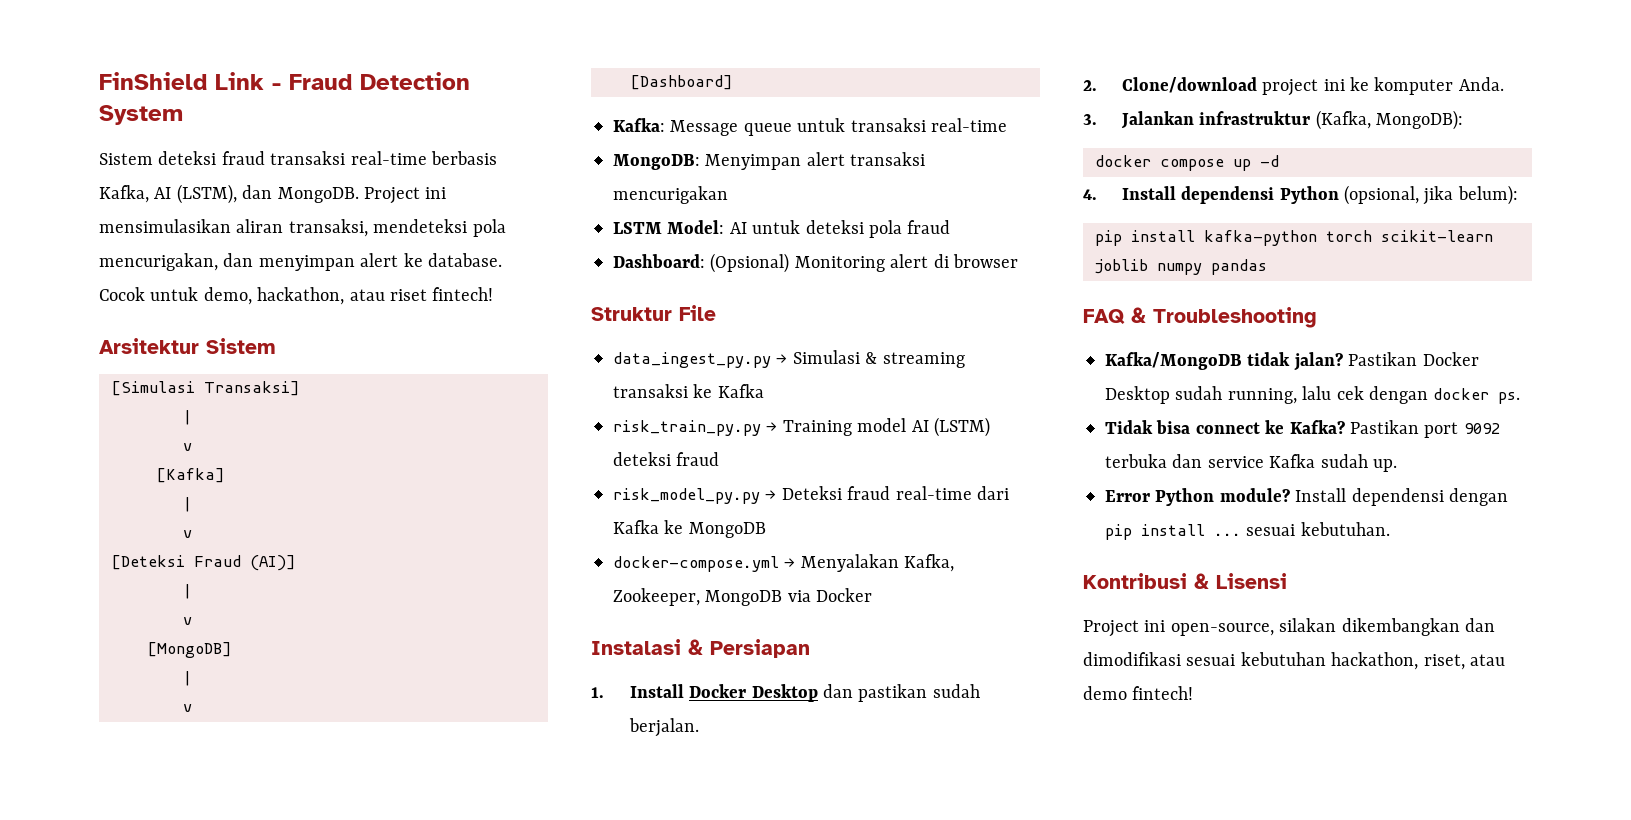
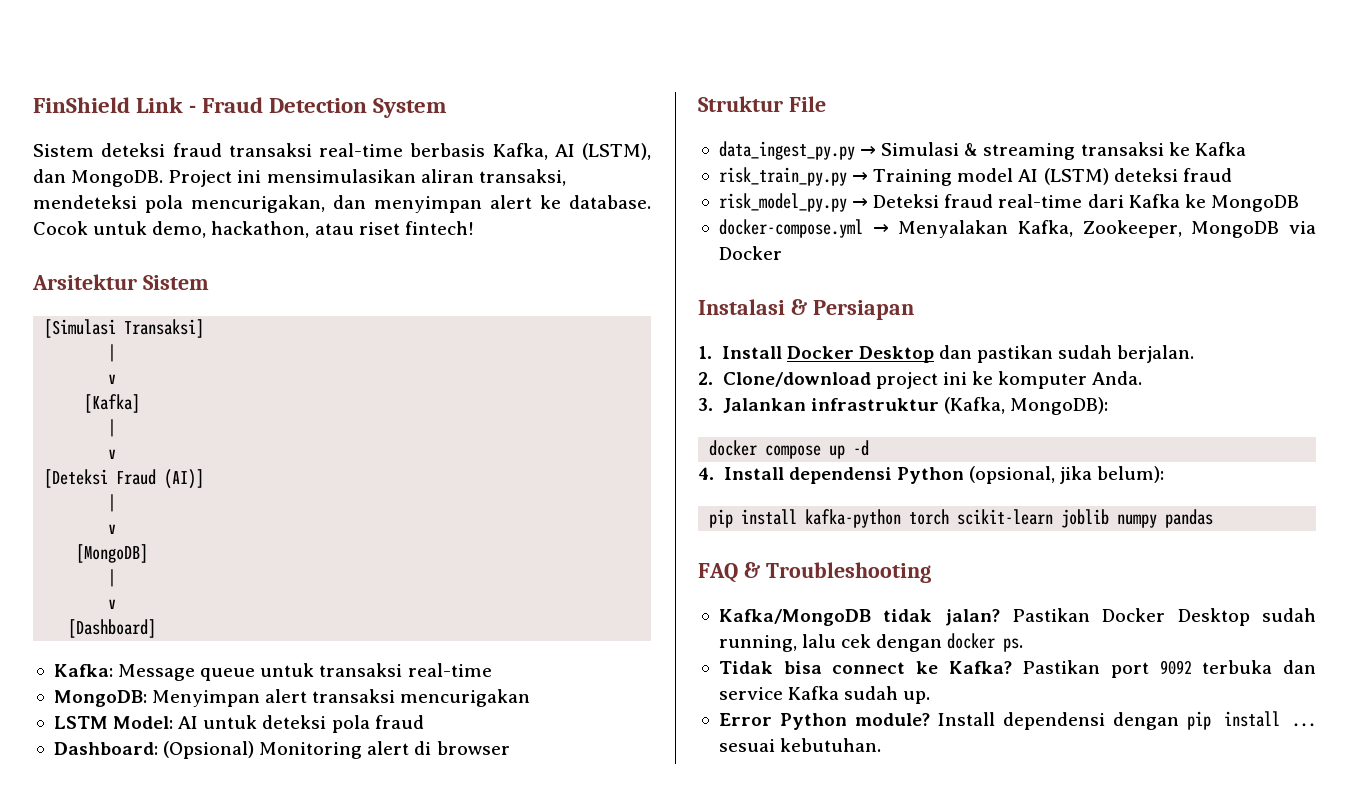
- Kontribusi & Lisensi
- Project ini open-source, silakan dikembangkan dan dimodifikasi sesuai kebutuhan hackathon, riset, atau demo fintech!

